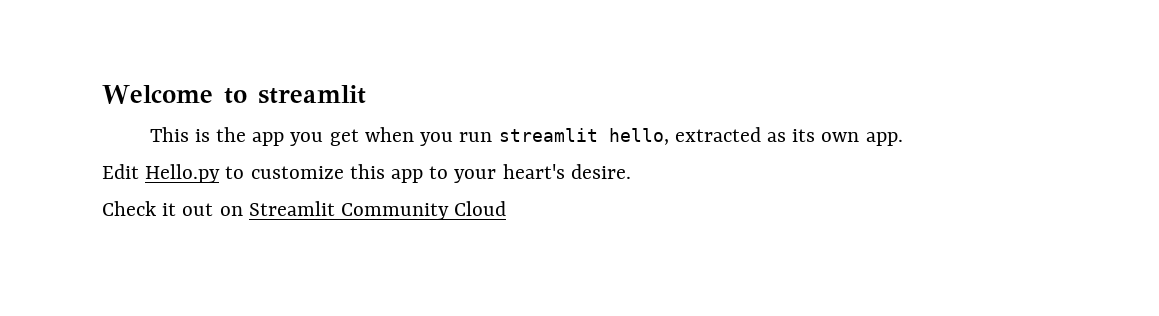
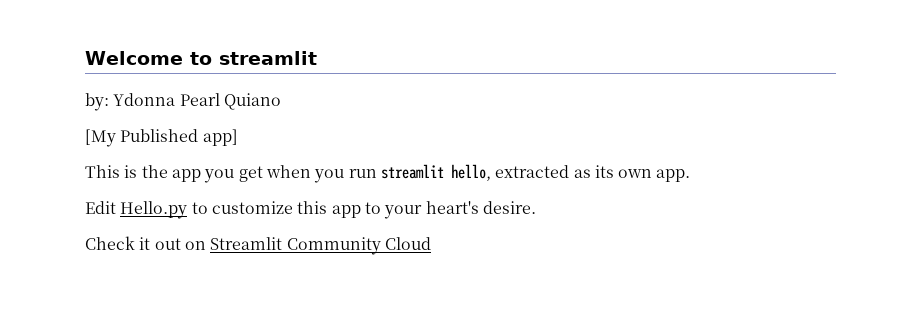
+ by: Ydonna Pearl Quiano
+ [My Published app]

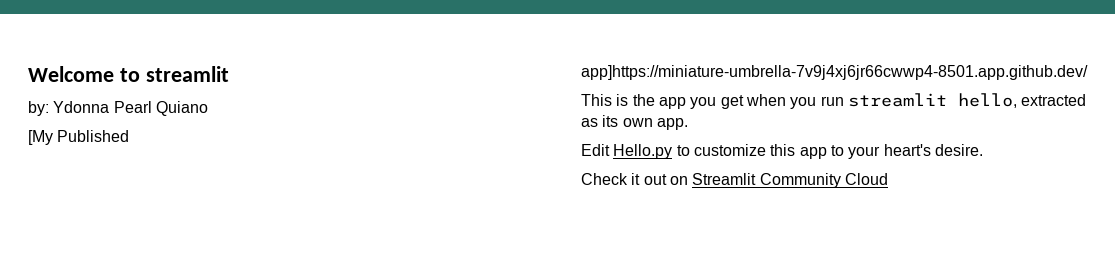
- [My Published app]
+ [My Published app]https://miniature-umbrella-7v9j4xj6jr66cwwp4-8501.app.github.dev/

